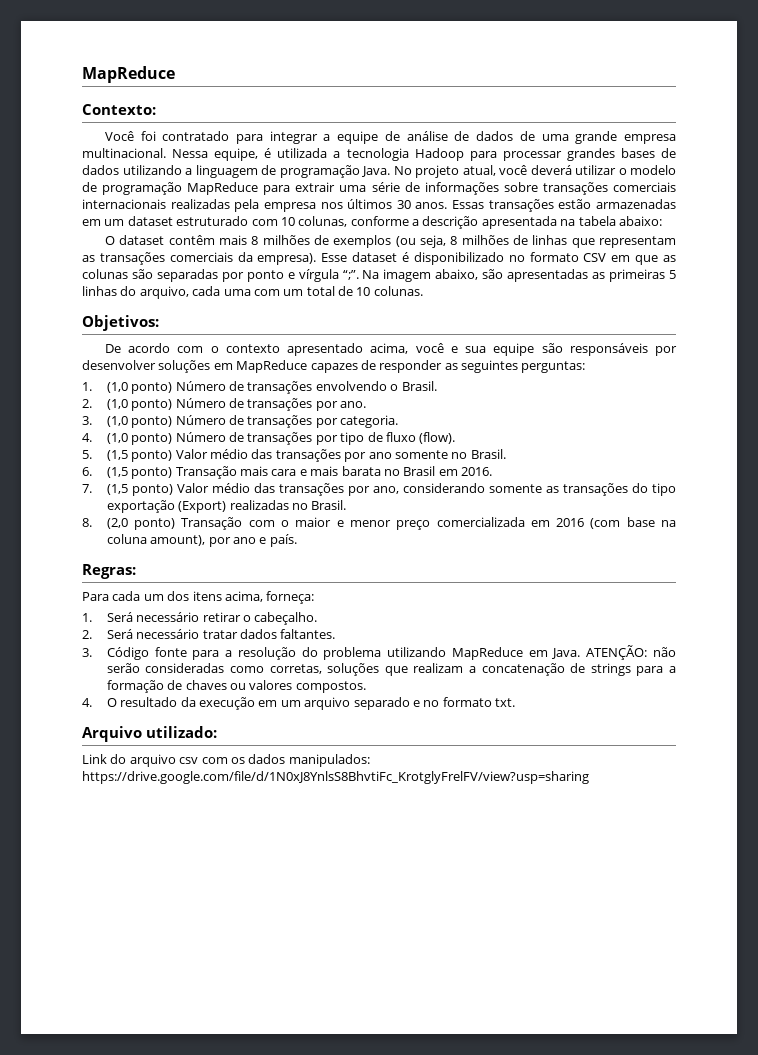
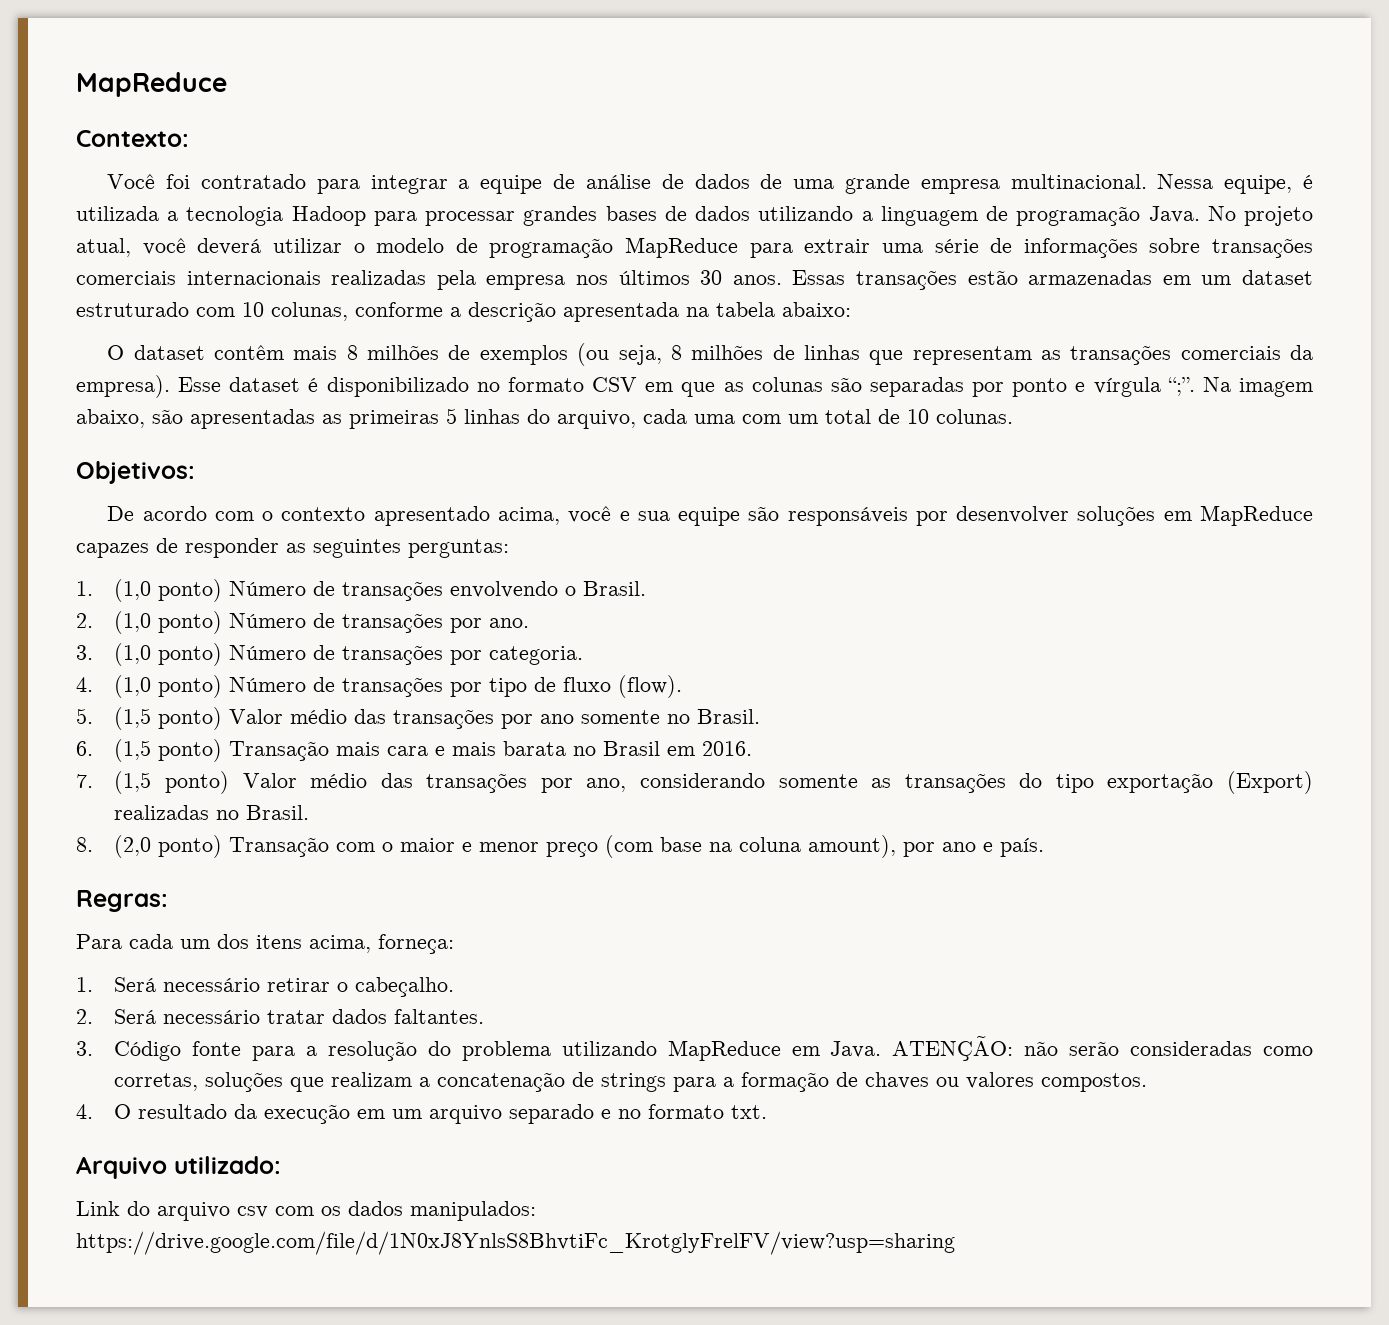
- 8. (2,0 ponto) Transação com o maior e menor preço comercializada em 2016 (com base na coluna amount), por ano e país.
+ 8. (2,0 ponto) Transação com o maior e menor preço (com base na coluna amount), por ano e país.

